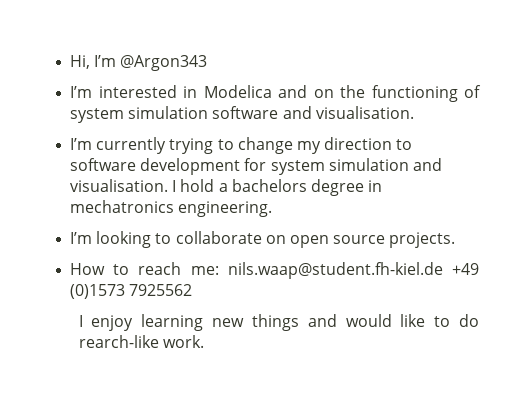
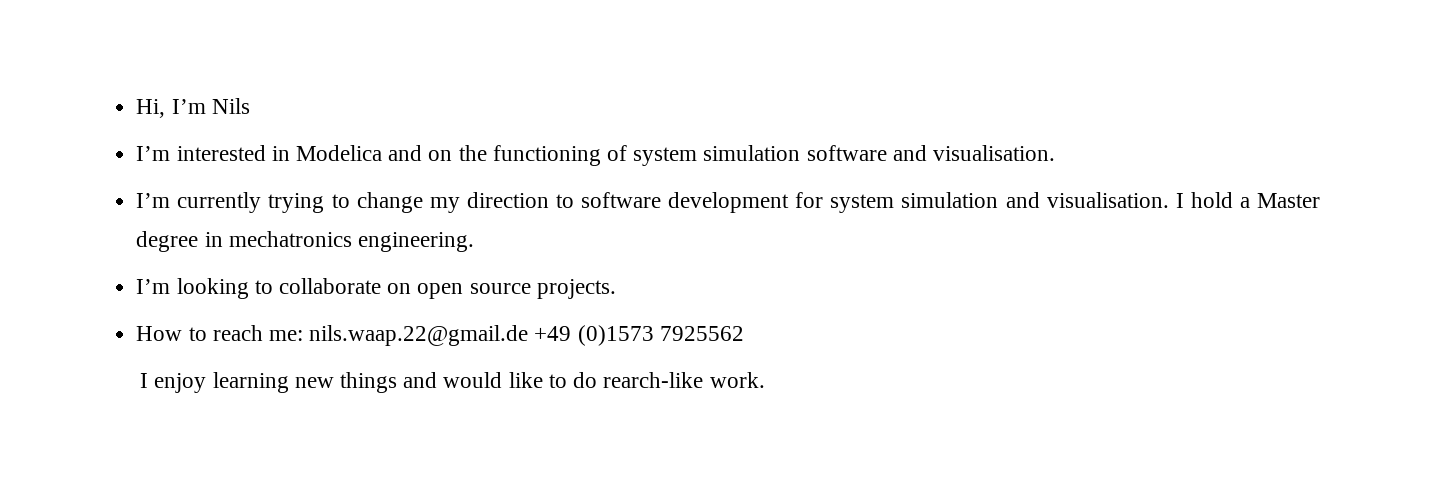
- Hi, I’m @Argon343
+ Hi, I’m Nils
- I hold a bachelors degree in mechatronics engineering.
+ I hold a Master degree in mechatronics engineering.
- How to reach me: nils.waap@student.fh-kiel.de +49 (0)1573 7925562
+ How to reach me: nils.waap.22@gmail.de +49 (0)1573 7925562

